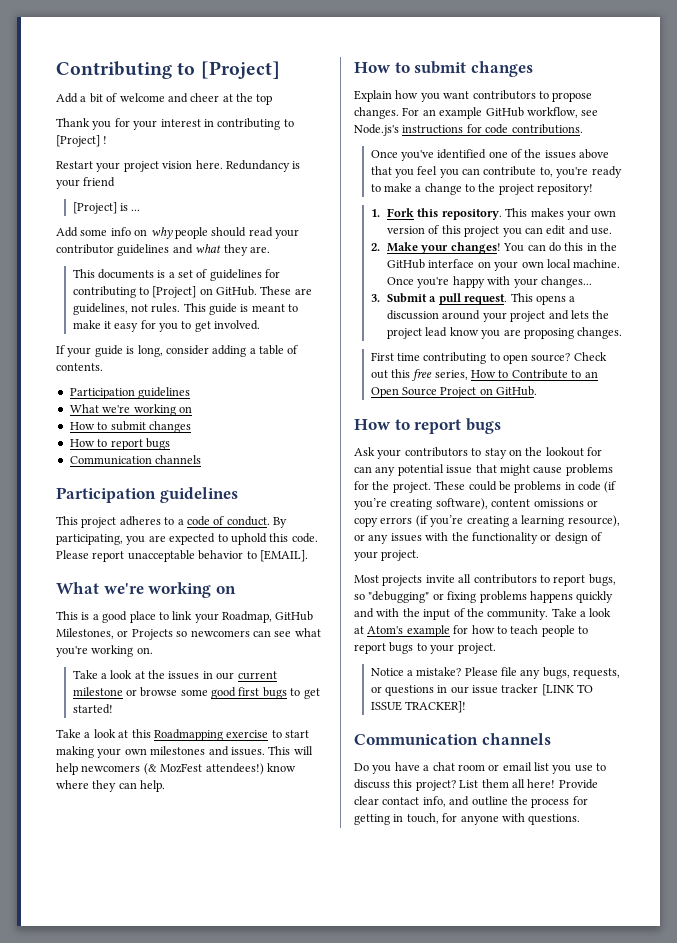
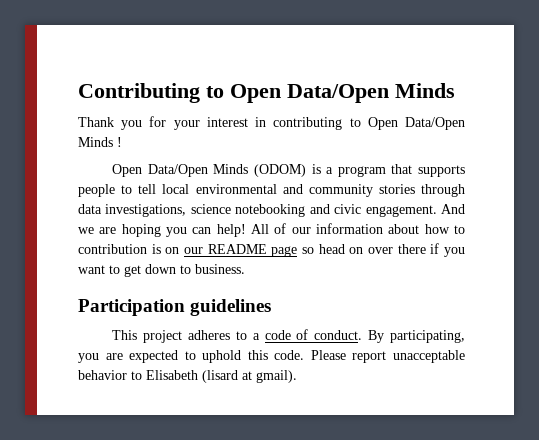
- Contributing to [Project]
- Add a bit of welcome and cheer at the top
+ Contributing to Open Data/Open Minds
- Thank you for your interest in contributing to [Project] !
- Restart your project vision here. Redundancy is your friend
- [Project] is ...
- Add some info on why people should read your contributor guidelines and what they are.
- This documents is a set of guidelines for contributing to [Project] on GitHub. These are guidelines, not rules. This guide is meant to make it easy for you to get involved.
- If your guide is long, consider adding a table of contents.
- Participation guidelines
- What we're working on
- How to submit changes
- How to report bugs
- Communication channels
+ Thank you for your interest in contributing to Open Data/Open Minds !
+ Open Data/Open Minds (ODOM) is a program that supports people to tell local environmental and community stories through data investigations, science notebooking and civic engagement. And we are hoping you can help! All of our information about how to contribution is on our README page so head on over there if you want to get down to business.
- Please report unacceptable behavior to [EMAIL].
- What we're working on
- This is a good place to link your Roadmap, GitHub Milestones, or Projects so newcomers can see what you're working on.
- Take a look at the issues in our current milestone or browse some good first bugs to get started!
- Take a look at this Roadmapping exercise to start making your own milestones and issues. This will help newcomers (& MozFest attendees!) know where they can help.
- How to submit changes
- Explain how you want contributors to propose changes. For an example GitHub workflow, see Node.js's instructions for code contributions.
- Once you've identified one of the issues above that you feel you can contribute to, you're ready to make a change to the project repository!
- 1. Fork this repository. This makes your own version of this project you can edit and use.
- 2. Make your changes! You can do this in the GitHub interface on your own local machine. Once you're happy with your changes...
- 3. Submit a pull request. This opens a discussion around your project and lets the project lead know you are proposing changes.
- First time contributing to open source? Check out this free series, How to Contribute to an Open Source Project on GitHub.
- How to report bugs
- Ask your contributors to stay on the lookout for can any potential issue that might cause problems for the project. These could be problems in code (if you’re creating software), content omissions or copy errors (if you’re creating a learning resource), or any issues with the functionality or design of your project.
- Most projects invite all contributors to report bugs, so "debugging" or fixing problems happens quickly and with the input of the community. Take a look at Atom's example for how to teach people to report bugs to your project.
- Notice a mistake? Please file any bugs, requests, or questions in our issue tracker [LINK TO ISSUE TRACKER]!
- Communication channels
- Do you have a chat room or email list you use to discuss this project? List them all here! Provide clear contact info, and outline the process for getting in touch, for anyone with questions.
+ Please report unacceptable behavior to Elisabeth (lisard at gmail).

